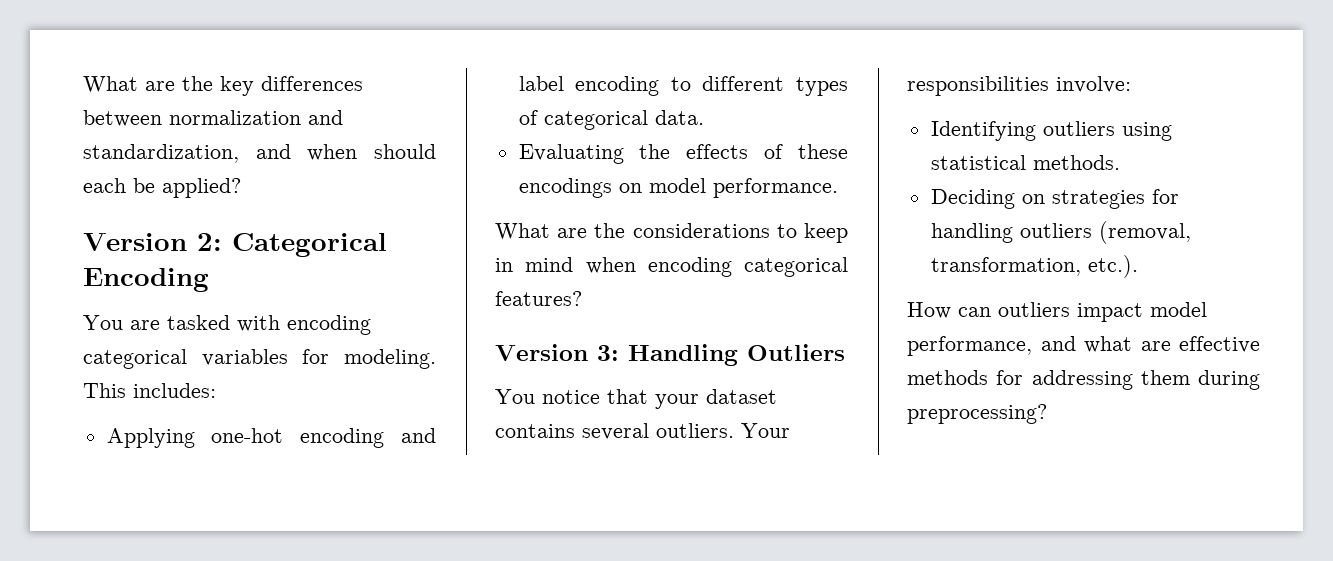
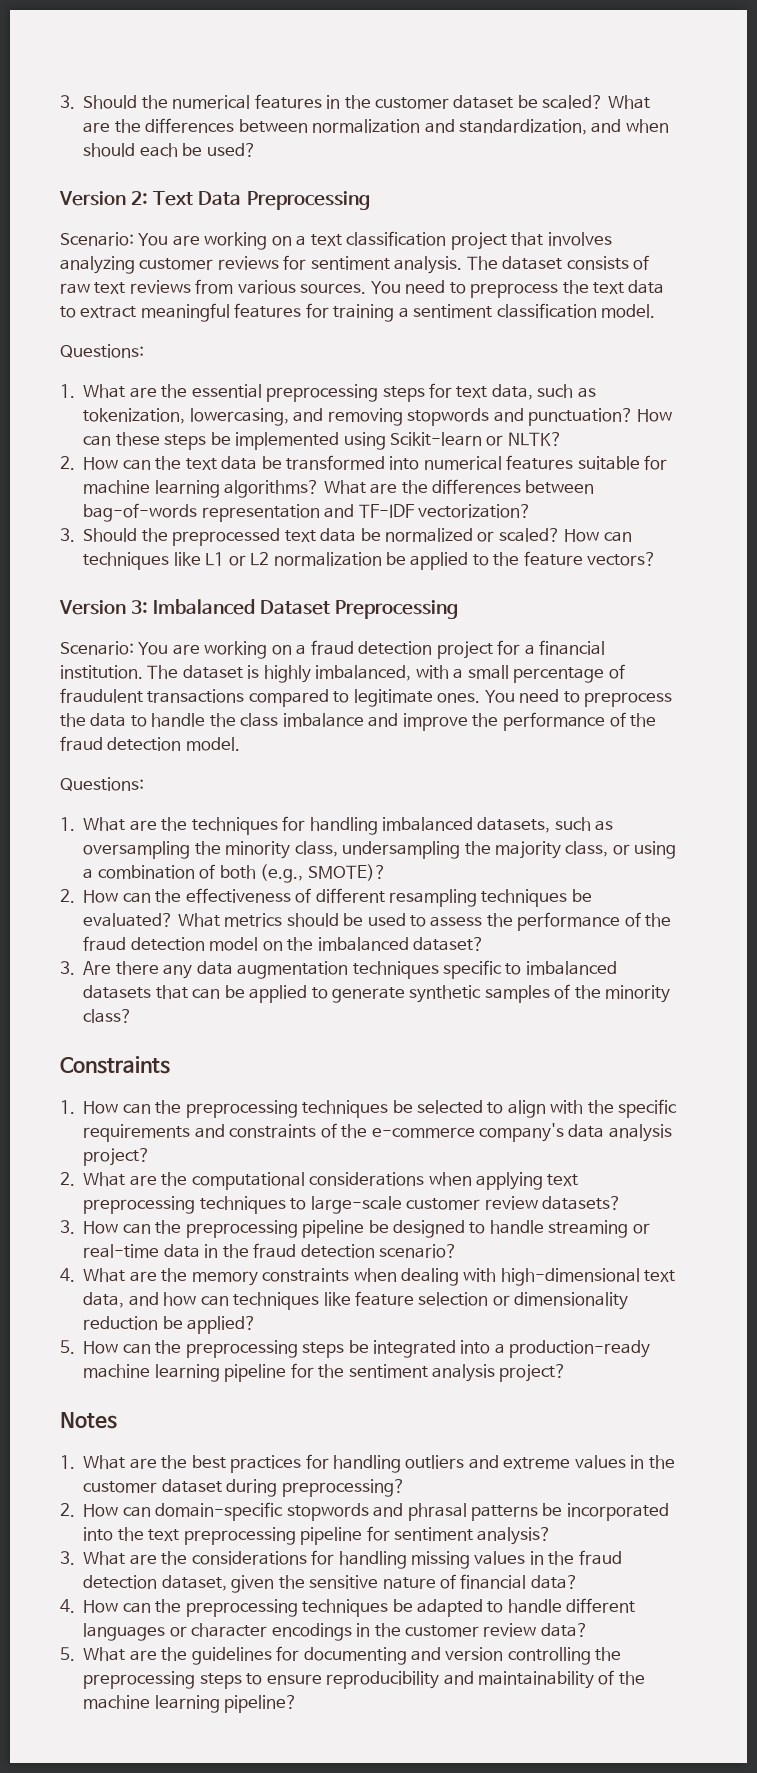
- What are the key differences between normalization and standardization, and when should each be applied?
+ 3. Should the numerical features in the customer dataset be scaled? What are the differences between normalization and standardization, and when should each be used?
- Version 2: Categorical Encoding
- You are tasked with encoding categorical variables for modeling. This includes:
- Applying one-hot encoding and label encoding to different types of categorical data.
- Evaluating the effects of these encodings on model performance.
- What are the considerations to keep in mind when encoding categorical features?
- Version 3: Handling Outliers
- You notice that your dataset contains several outliers. Your responsibilities involve:
- Identifying outliers using statistical methods.
- Deciding on strategies for handling outliers (removal, transformation, etc.).
- How can outliers impact model performance, and what are effective methods for addressing them during preprocessing?
+ Version 2: Text Data Preprocessing
+ Scenario: You are working on a text classification project that involves analyzing customer reviews for sentiment analysis. The dataset consists of raw text reviews from various sources. You need to preprocess the text data to extract meaningful features for training a sentiment classification model.
+ Questions:
+ 1. What are the essential preprocessing steps for text data, such as tokenization, lowercasing, and removing stopwords and punctuation? How can these steps be implemented using Scikit-learn or NLTK?
+ 2. How can the text data be transformed into numerical features suitable for machine learning algorithms? What are the differences between bag-of-words representation and TF-IDF vectorization?
+ 3. Should the preprocessed text data be normalized or scaled? How can techniques like L1 or L2 normalization be applied to the feature vectors?
+ Version 3: Imbalanced Dataset Preprocessing
+ Scenario: You are working on a fraud detection project for a financial institution. The dataset is highly imbalanced, with a small percentage of fraudulent transactions compared to legitimate ones. You need to preprocess the data to handle the class imbalance and improve the performance of the fraud detection model.
+ Questions:
+ 1. What are the techniques for handling imbalanced datasets, such as oversampling the minority class, undersampling the majority class, or using a combination of both (e.g., SMOTE)?
+ 2. How can the effectiveness of different resampling techniques be evaluated? What metrics should be used to assess the performance of the fraud detection model on the imbalanced dataset?
+ 3. Are there any data augmentation techniques specific to imbalanced datasets that can be applied to generate synthetic samples of the minority class?
+ Constraints
+ 1. How can the preprocessing techniques be selected to align with the specific requirements and constraints of the e-commerce company's data analysis project?
+ 2. What are the computational considerations when applying text preprocessing techniques to large-scale customer review datasets?
+ 3. How can the preprocessing pipeline be designed to handle streaming or real-time data in the fraud detection scenario?
+ 4. What are the memory constraints when dealing with high-dimensional text data, and how can techniques like feature selection or dimensionality reduction be applied?
+ 5. How can the preprocessing steps be integrated into a production-ready machine learning pipeline for the sentiment analysis project?
+ Notes
+ 1. What are the best practices for handling outliers and extreme values in the customer dataset during preprocessing?
+ 2. How can domain-specific stopwords and phrasal patterns be incorporated into the text preprocessing pipeline for sentiment analysis?
+ 3. What are the considerations for handling missing values in the fraud detection dataset, given the sensitive nature of financial data?
+ 4. How can the preprocessing techniques be adapted to handle different languages or character encodings in the customer review data?
+ 5. What are the guidelines for documenting and version controlling the preprocessing steps to ensure reproducibility and maintainability of the machine learning pipeline?

